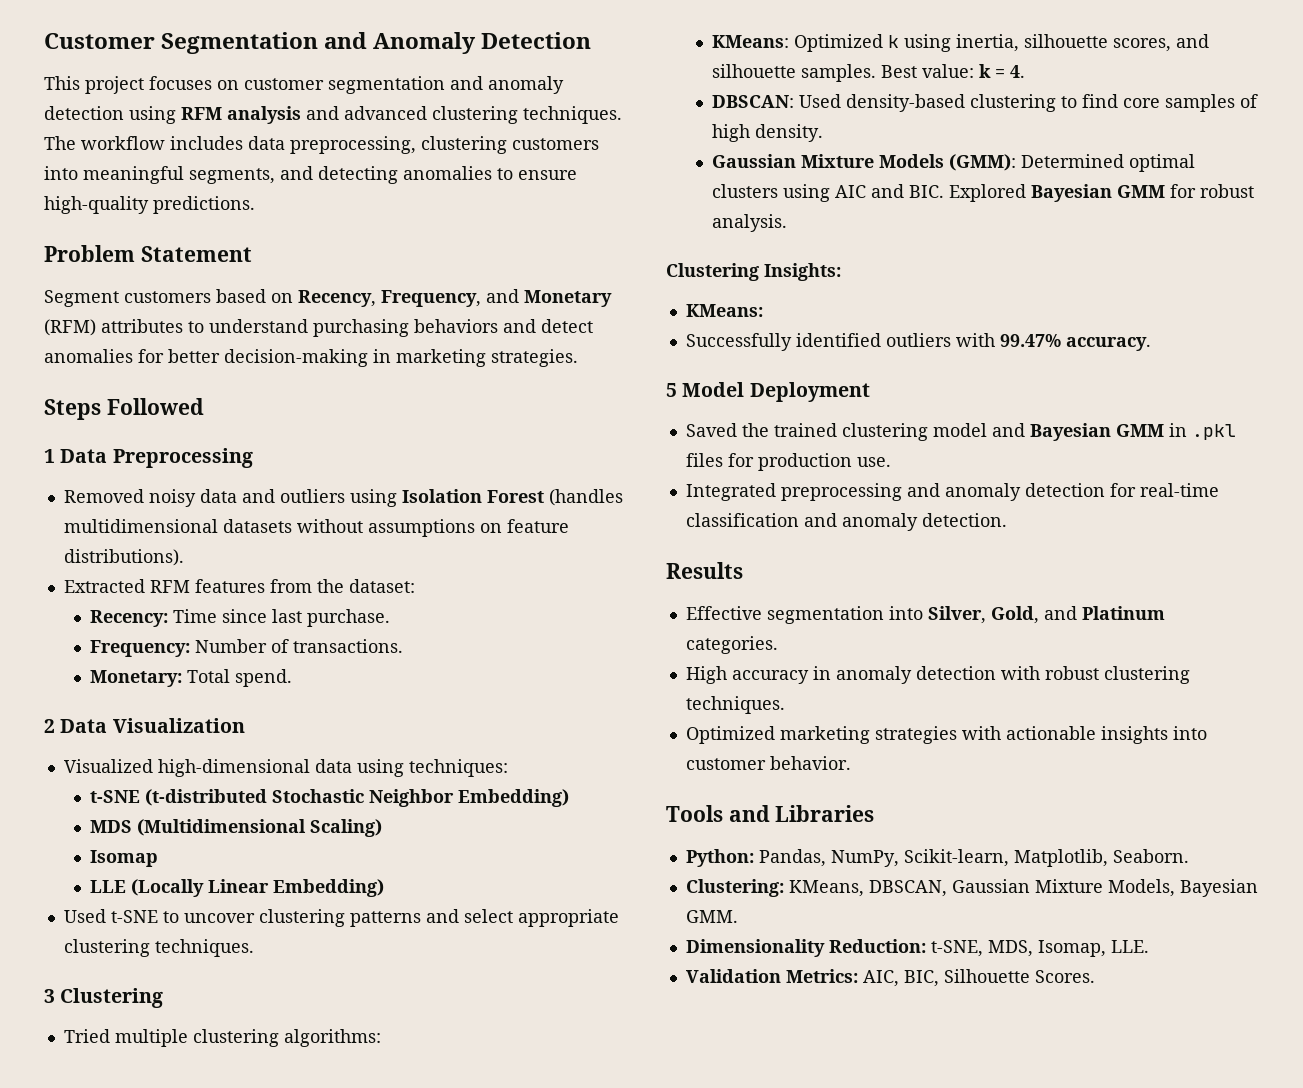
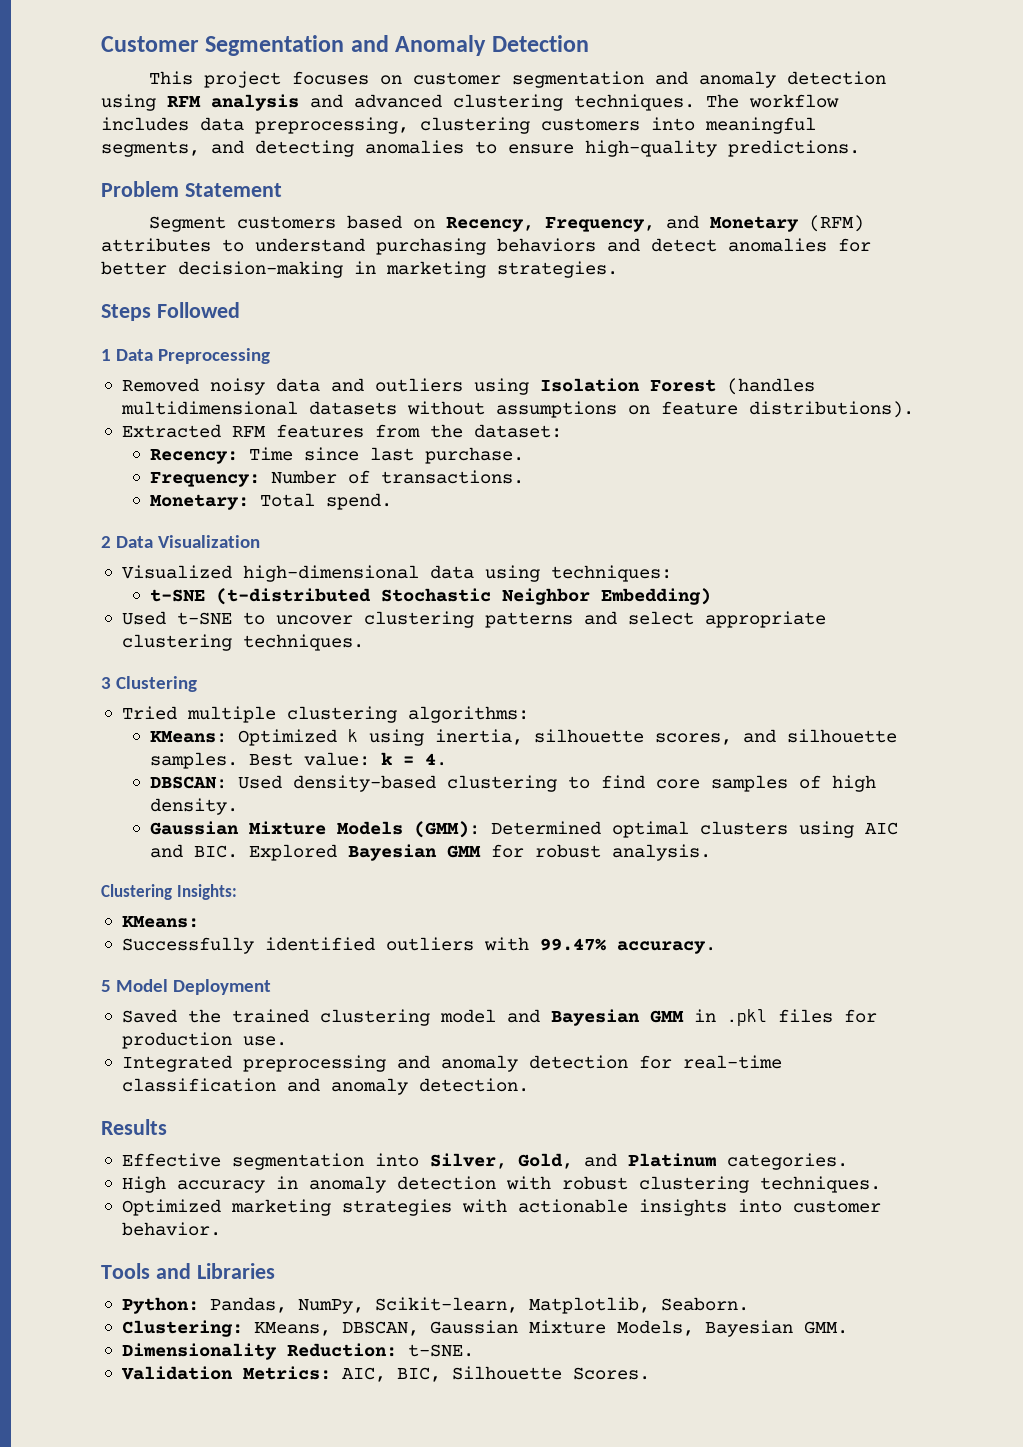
- MDS (Multidimensional Scaling)
- Isomap
- LLE (Locally Linear Embedding)
- Dimensionality Reduction: t-SNE, MDS, Isomap, LLE.
+ Dimensionality Reduction: t-SNE.

